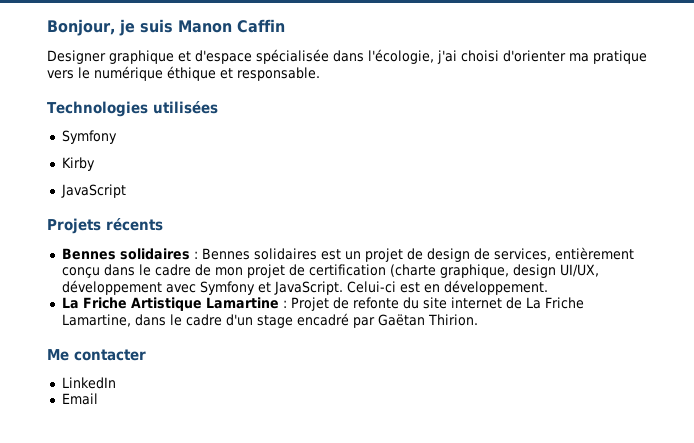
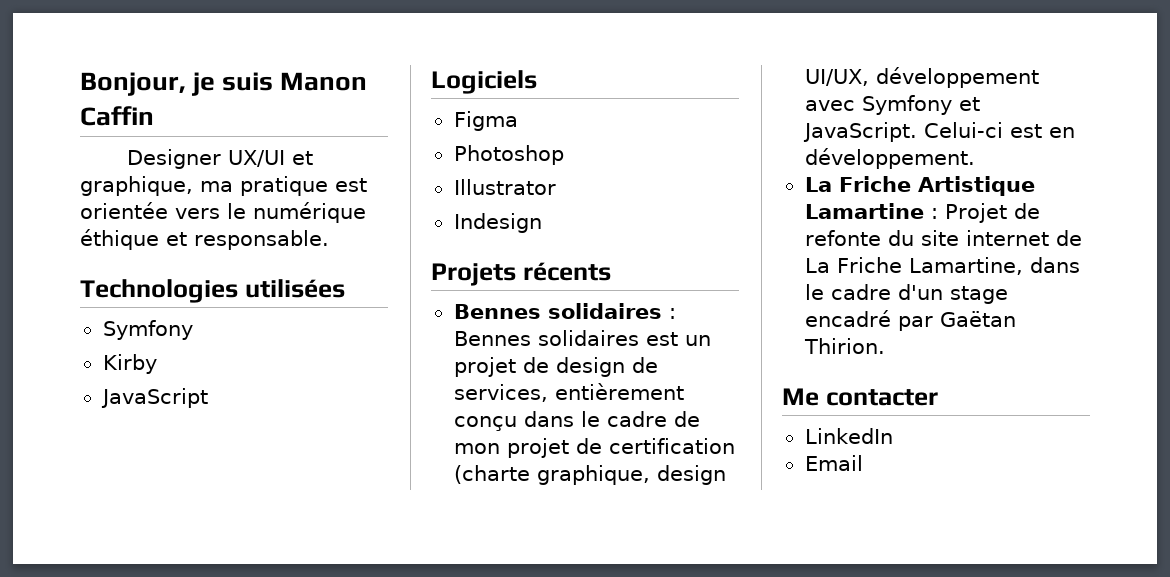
- Designer graphique et d'espace spécialisée dans l'écologie, j'ai choisi d'orienter ma pratique vers le numérique éthique et responsable.
+ Designer UX/UI et graphique, ma pratique est orientée vers le numérique éthique et responsable.
+ Logiciels
+ Figma
+ Photoshop
+ Illustrator
+ Indesign

